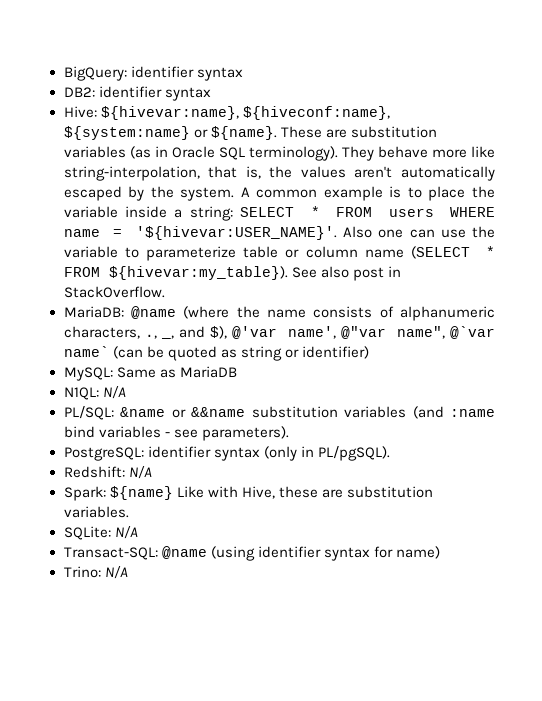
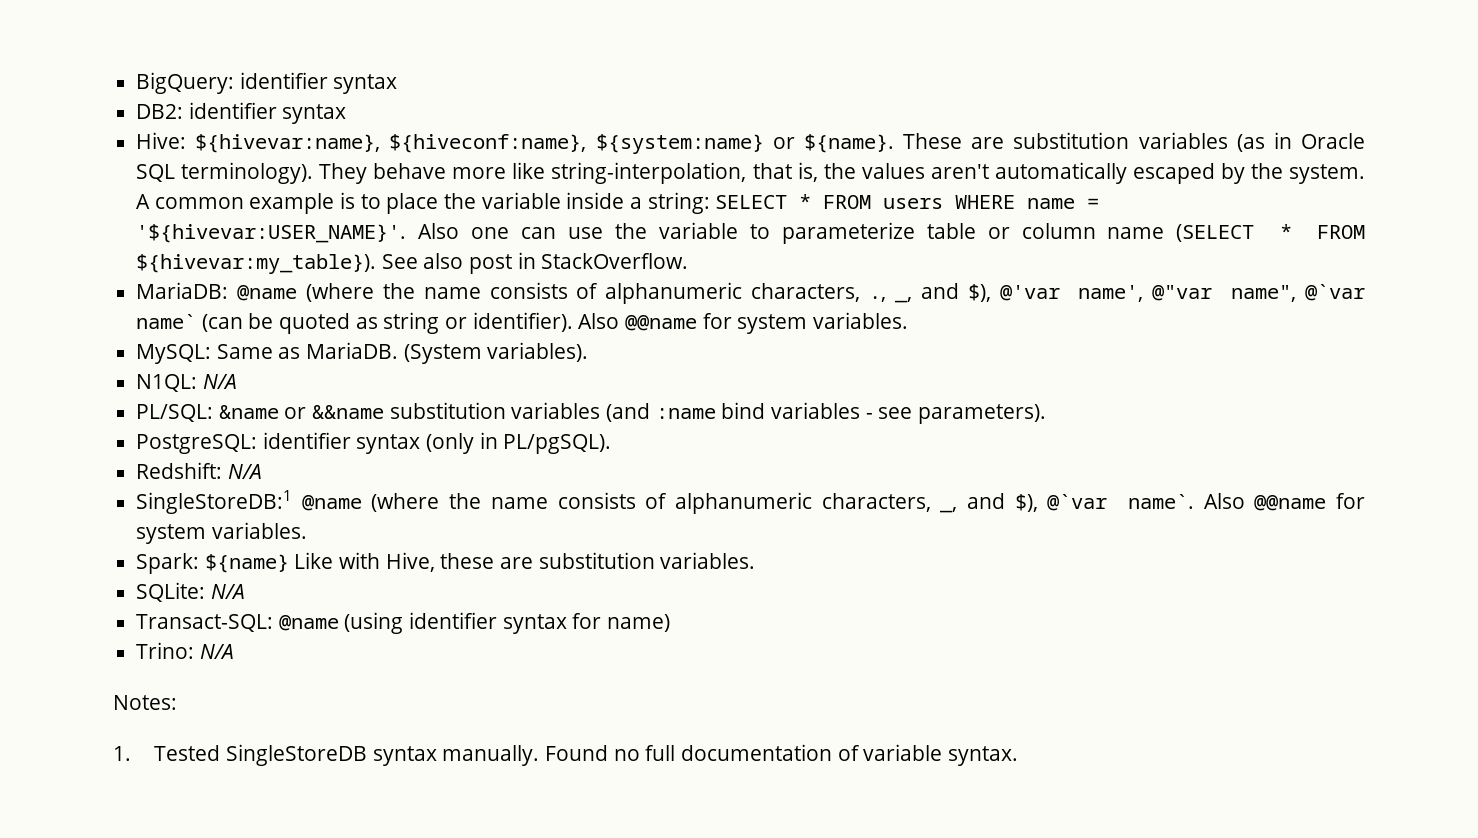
- MariaDB: @name (where the name consists of alphanumeric characters, ., _, and $), @'var name', @"var name", @`var name` (can be quoted as string or identifier)
+ MariaDB: @name (where the name consists of alphanumeric characters, ., _, and $), @'var name', @"var name", @`var name` (can be quoted as string or identifier). Also @@name for system variables.
- MySQL: Same as MariaDB
+ MySQL: Same as MariaDB. (System variables).
+ SingleStoreDB:1 @name (where the name consists of alphanumeric characters, _, and $), @`var name`. Also @@name for system variables.
+ Notes:
+ 1. Tested SingleStoreDB syntax manually. Found no full documentation of variable syntax.

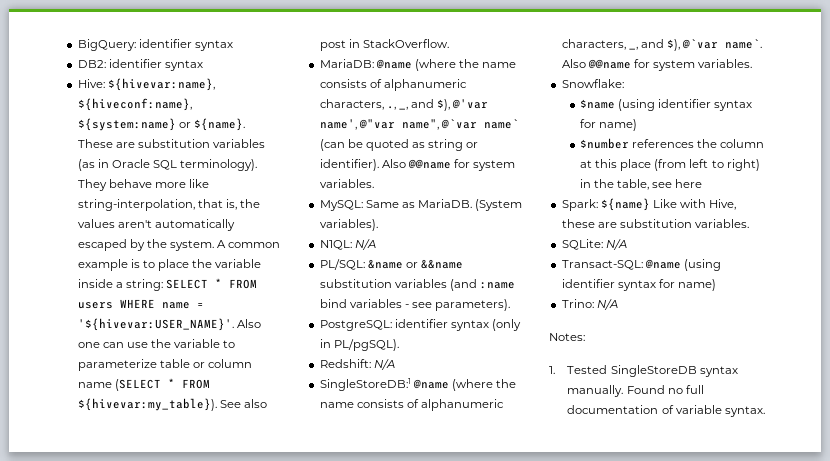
+ Snowflake:
+ $name (using identifier syntax for name)
+ $number references the column at this place (from left to right) in the table, see here

